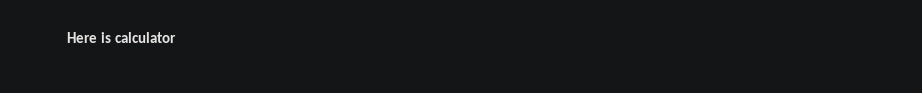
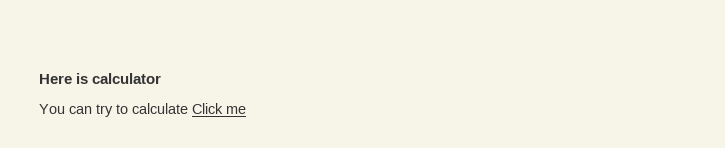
+ You can try to calculate Click me

